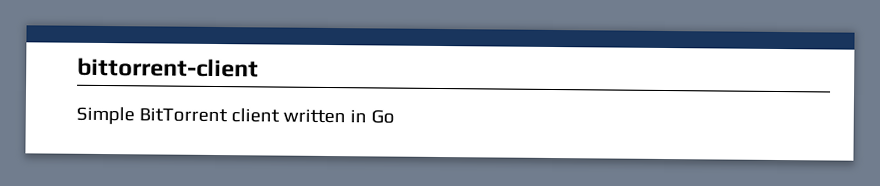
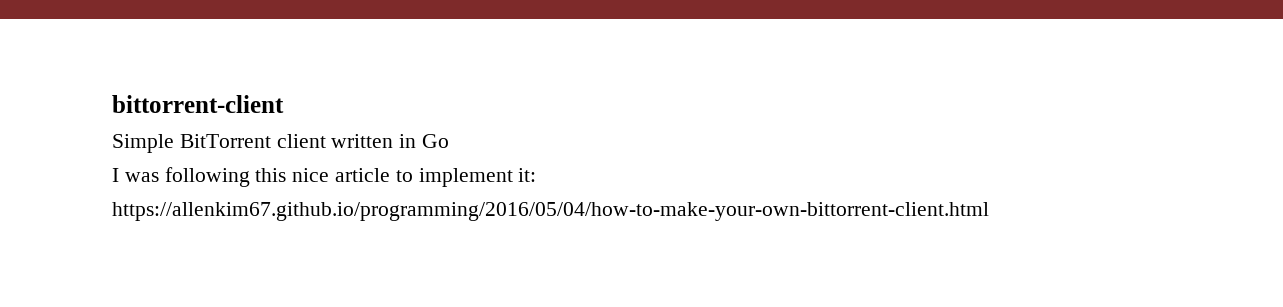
+ I was following this nice article to implement it:
+ https://allenkim67.github.io/programming/2016/05/04/how-to-make-your-own-bittorrent-client.html

